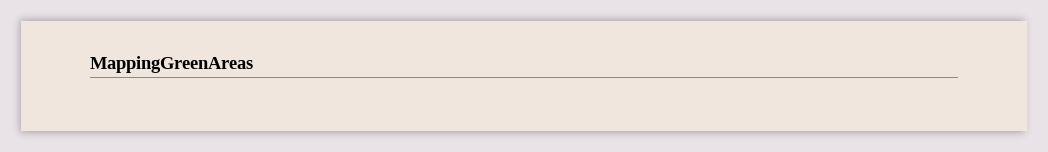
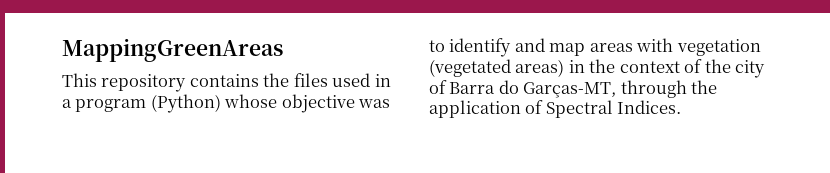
+ This repository contains the files used in a program (Python) whose objective was to identify and map areas with vegetation (vegetated areas) in the context of the city of Barra do Garças-MT, through the application of Spectral Indices.

